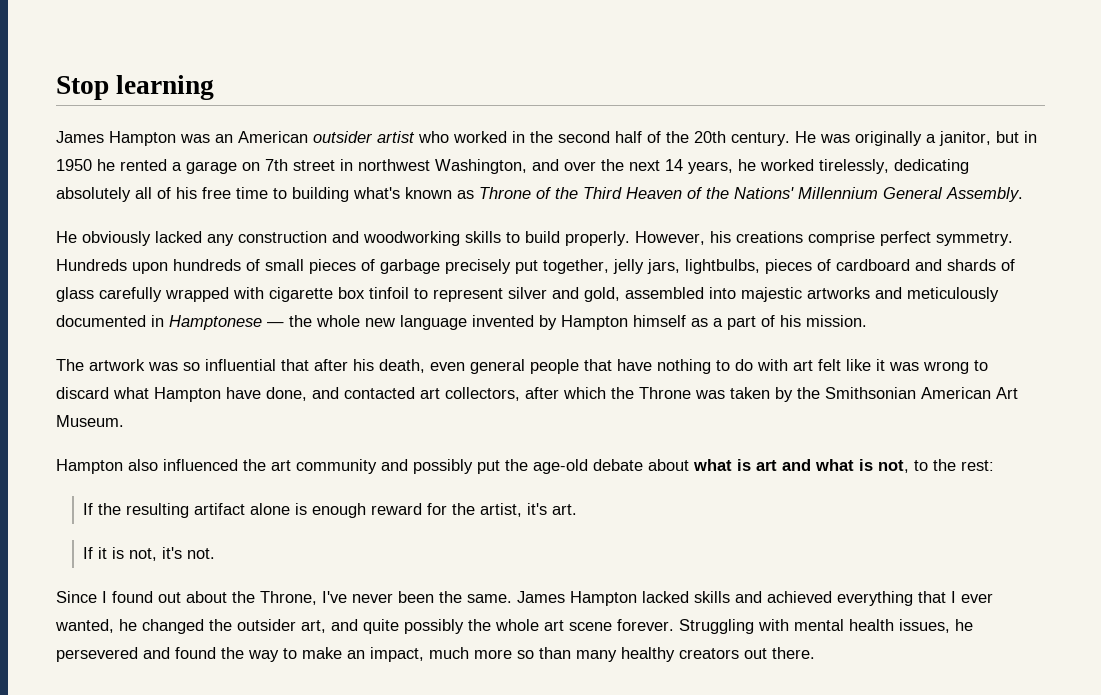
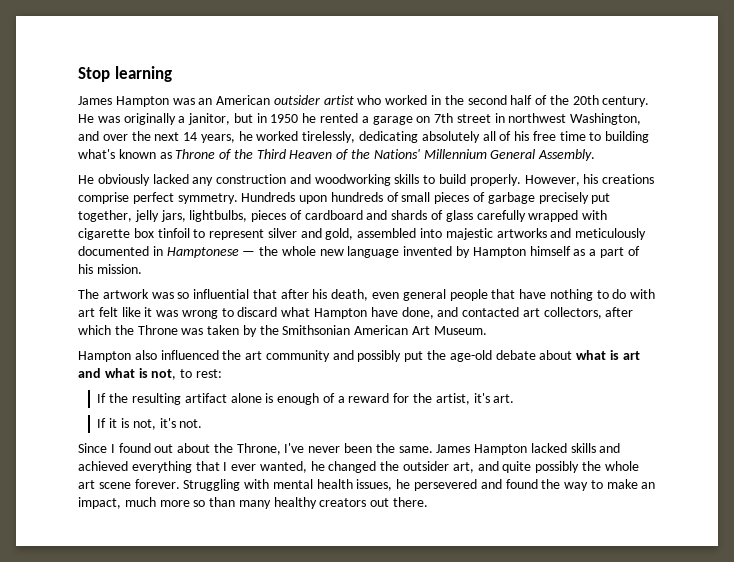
- Hampton also influenced the art community and possibly put the age-old debate about what is art and what is not, to the rest:
+ Hampton also influenced the art community and possibly put the age-old debate about what is art and what is not, to rest:
- If the resulting artifact alone is enough reward for the artist, it's art.
+ If the resulting artifact alone is enough of a reward for the artist, it's art.

